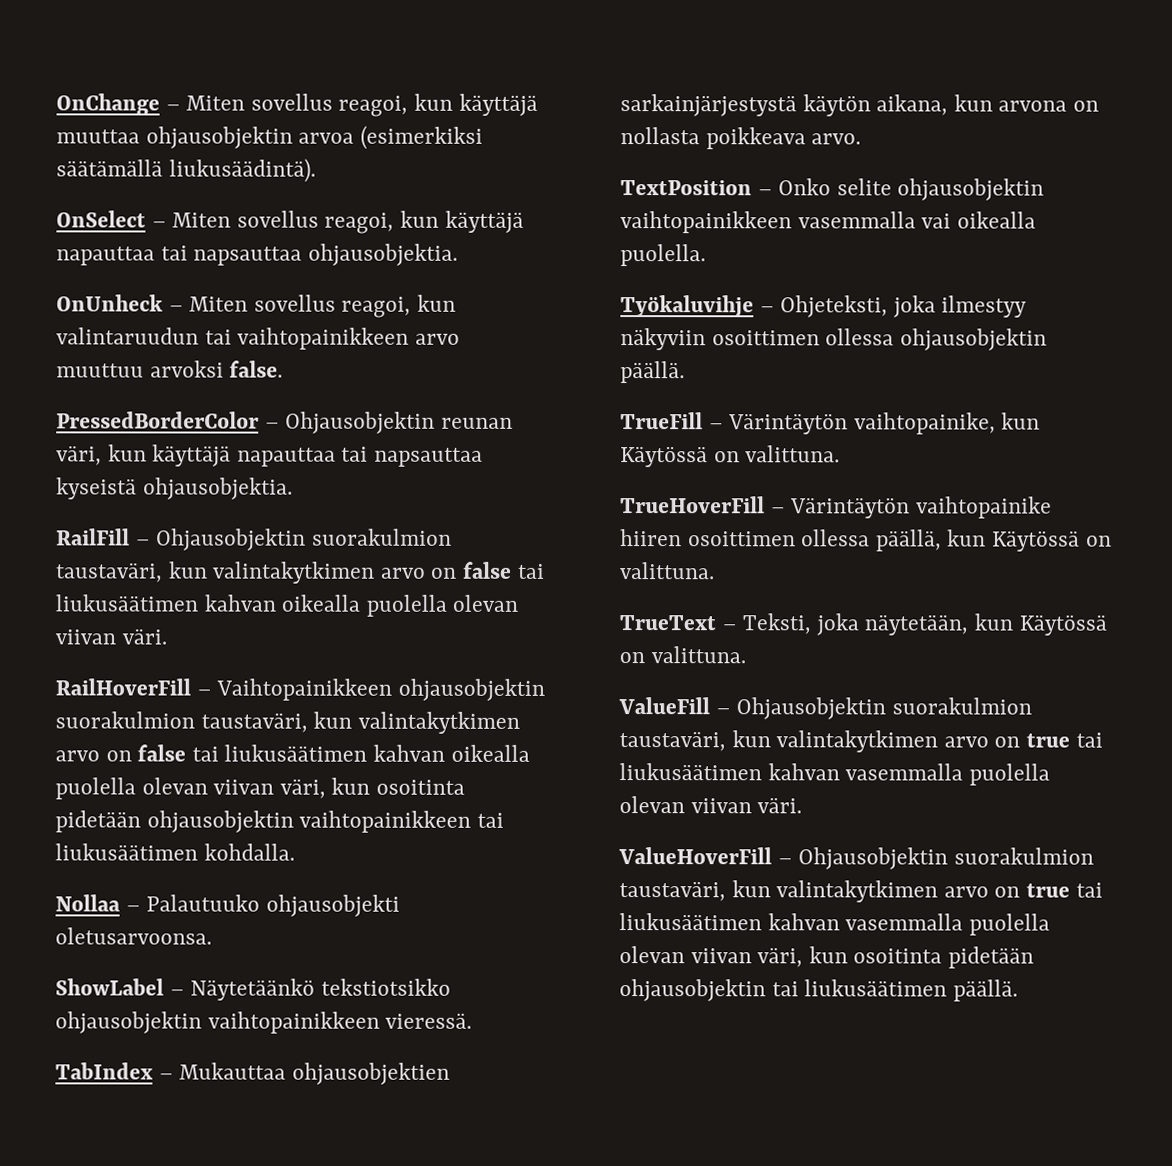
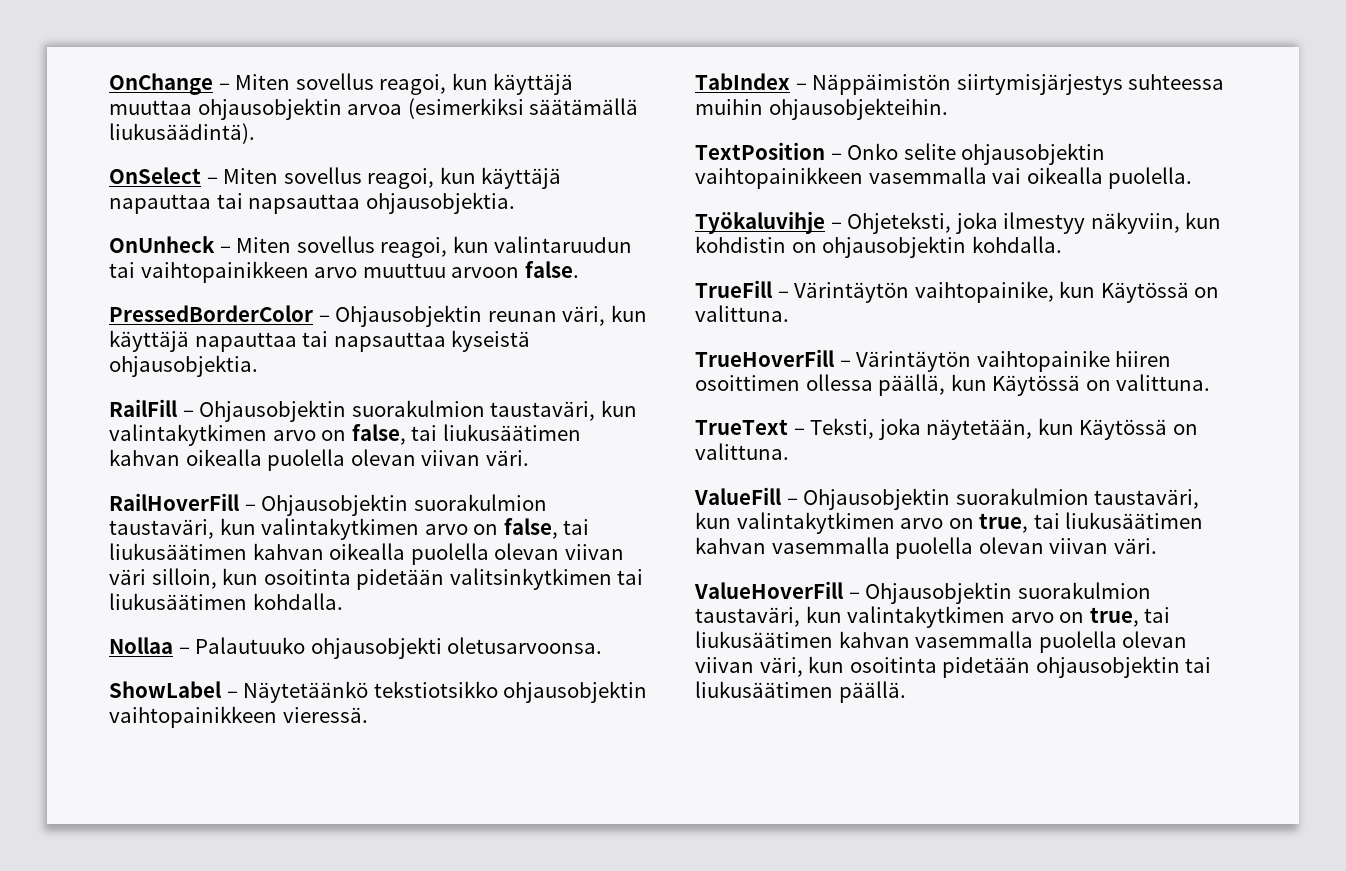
- OnUnheck – Miten sovellus reagoi, kun valintaruudun tai vaihtopainikkeen arvo muuttuu arvoksi false.
+ OnUnheck – Miten sovellus reagoi, kun valintaruudun tai vaihtopainikkeen arvo muuttuu arvoon false.
- RailFill – Ohjausobjektin suorakulmion taustaväri, kun valintakytkimen arvo on false tai liukusäätimen kahvan oikealla puolella olevan viivan väri.
+ RailFill – Ohjausobjektin suorakulmion taustaväri, kun valintakytkimen arvo on false, tai liukusäätimen kahvan oikealla puolella olevan viivan väri.
- RailHoverFill – Vaihtopainikkeen ohjausobjektin suorakulmion taustaväri, kun valintakytkimen arvo on false tai liukusäätimen kahvan oikealla puolella olevan viivan väri, kun osoitinta pidetään ohjausobjektin vaihtopainikkeen tai liukusäätimen kohdalla.
+ RailHoverFill – Ohjausobjektin suorakulmion taustaväri, kun valintakytkimen arvo on false, tai liukusäätimen kahvan oikealla puolella olevan viivan väri silloin, kun osoitinta pidetään valitsinkytkimen tai liukusäätimen kohdalla.
- TabIndex – Mukauttaa ohjausobjektien sarkainjärjestystä käytön aikana, kun arvona on nollasta poikkeava arvo.
+ TabIndex – Näppäimistön siirtymisjärjestys suhteessa muihin ohjausobjekteihin.
- Työkaluvihje – Ohjeteksti, joka ilmestyy näkyviin osoittimen ollessa ohjausobjektin päällä.
+ Työkaluvihje – Ohjeteksti, joka ilmestyy näkyviin, kun kohdistin on ohjausobjektin kohdalla.
- ValueFill – Ohjausobjektin suorakulmion taustaväri, kun valintakytkimen arvo on true tai liukusäätimen kahvan vasemmalla puolella olevan viivan väri.
+ ValueFill – Ohjausobjektin suorakulmion taustaväri, kun valintakytkimen arvo on true, tai liukusäätimen kahvan vasemmalla puolella olevan viivan väri.
- ValueHoverFill – Ohjausobjektin suorakulmion taustaväri, kun valintakytkimen arvo on true tai liukusäätimen kahvan vasemmalla puolella olevan viivan väri, kun osoitinta pidetään ohjausobjektin tai liukusäätimen päällä.
+ ValueHoverFill – Ohjausobjektin suorakulmion taustaväri, kun valintakytkimen arvo on true, tai liukusäätimen kahvan vasemmalla puolella olevan viivan väri, kun osoitinta pidetään ohjausobjektin tai liukusäätimen päällä.

